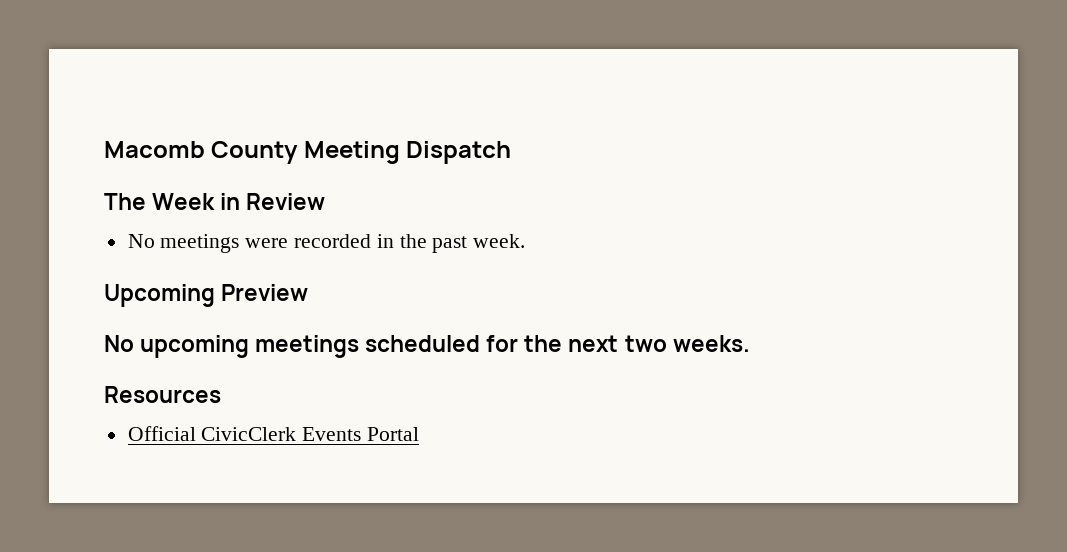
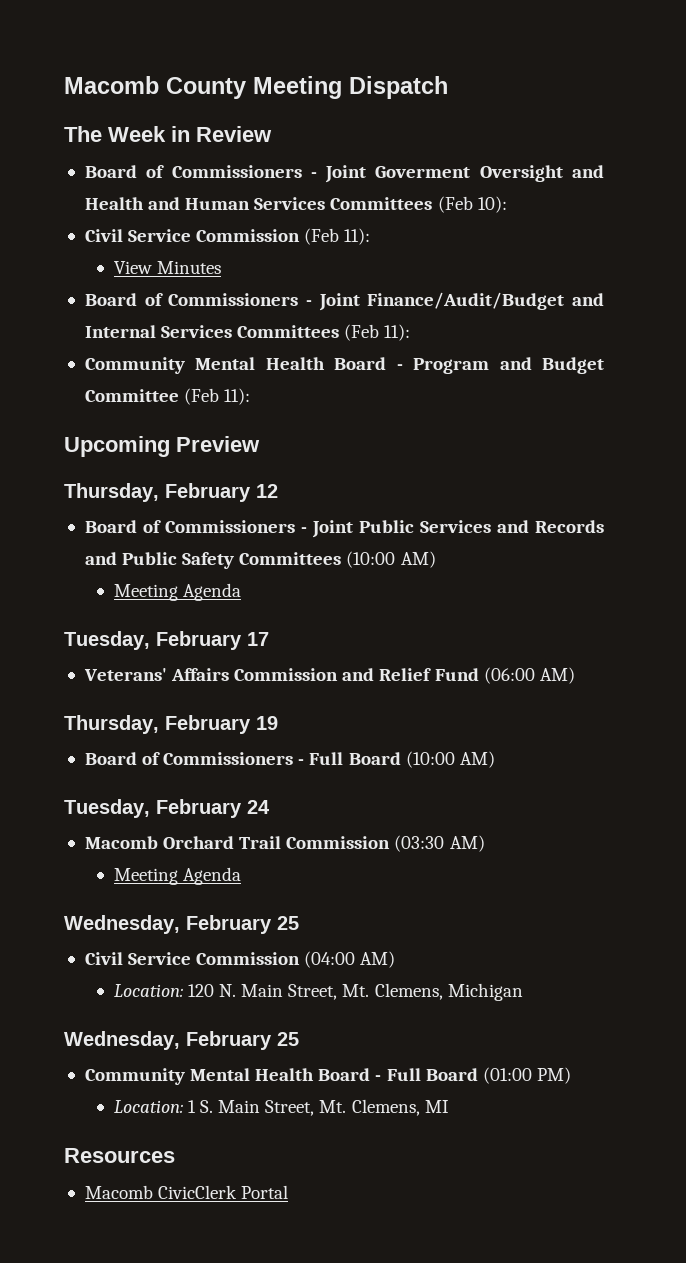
- No meetings were recorded in the past week.
+ Board of Commissioners - Joint Goverment Oversight and Health and Human Services Committees (Feb 10):
+ Civil Service Commission (Feb 11):
+ View Minutes
+ Board of Commissioners - Joint Finance/Audit/Budget and Internal Services Committees (Feb 11):
+ Community Mental Health Board - Program and Budget Committee (Feb 11):
  Upcoming Preview
- No upcoming meetings scheduled for the next two weeks.
+ Thursday, February 12
+ Board of Commissioners - Joint Public Services and Records and Public Safety Committees (10:00 AM)
+ Meeting Agenda
+ Tuesday, February 17
+ Veterans' Affairs Commission and Relief Fund (06:00 AM)
+ Thursday, February 19
+ Board of Commissioners - Full Board (10:00 AM)
+ Tuesday, February 24
+ Macomb Orchard Trail Commission (03:30 AM)
+ Meeting Agenda
+ Wednesday, February 25
+ Civil Service Commission (04:00 AM)
+ Location: 120 N. Main Street, Mt. Clemens, Michigan
+ Wednesday, February 25
+ Community Mental Health Board - Full Board (01:00 PM)
+ Location: 1 S. Main Street, Mt. Clemens, MI
  Resources
- Official CivicClerk Events Portal
+ Macomb CivicClerk Portal

